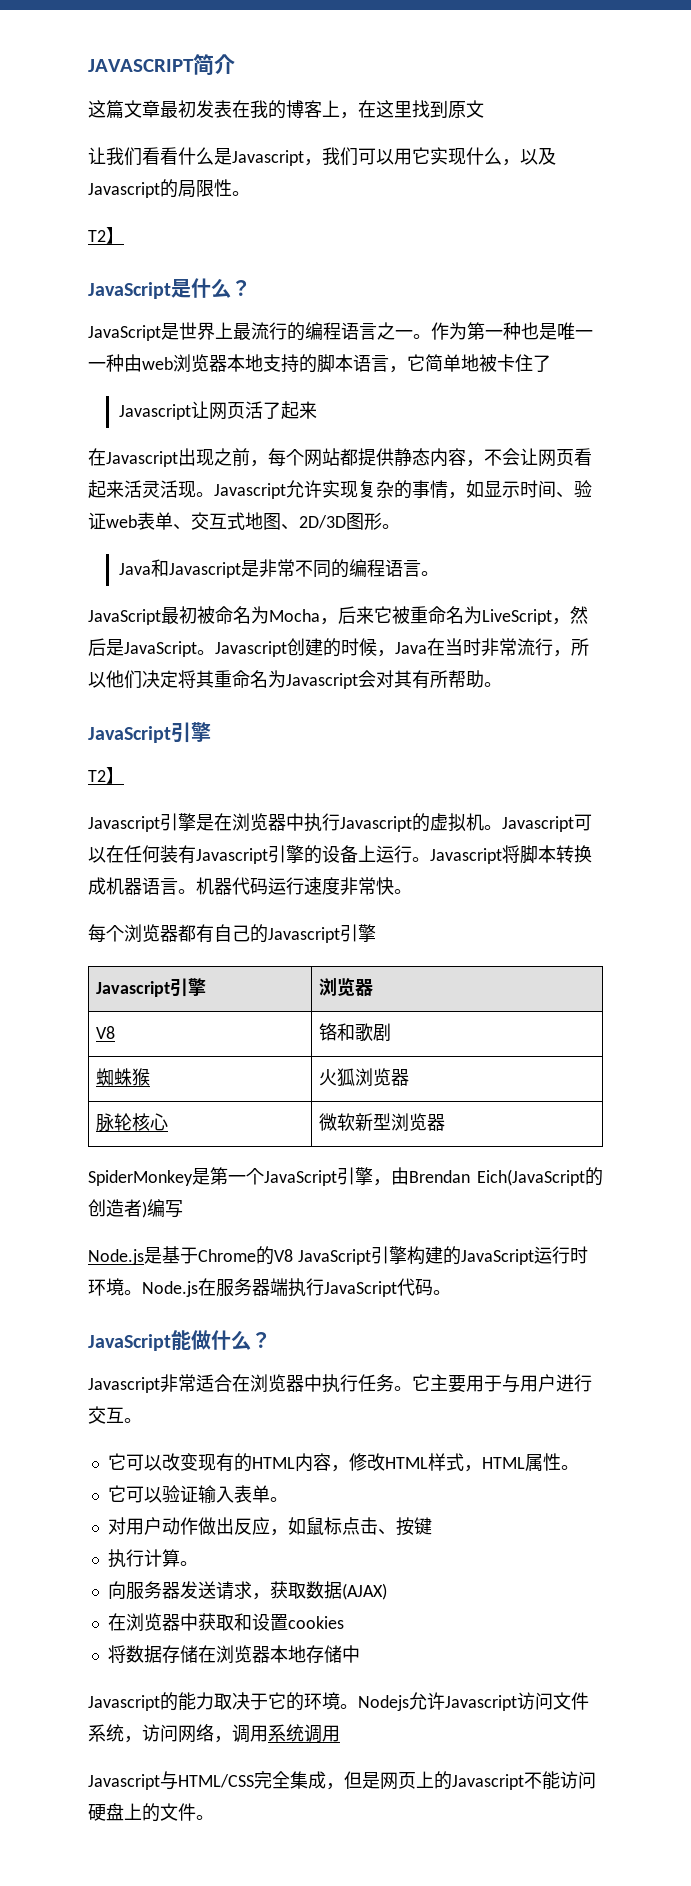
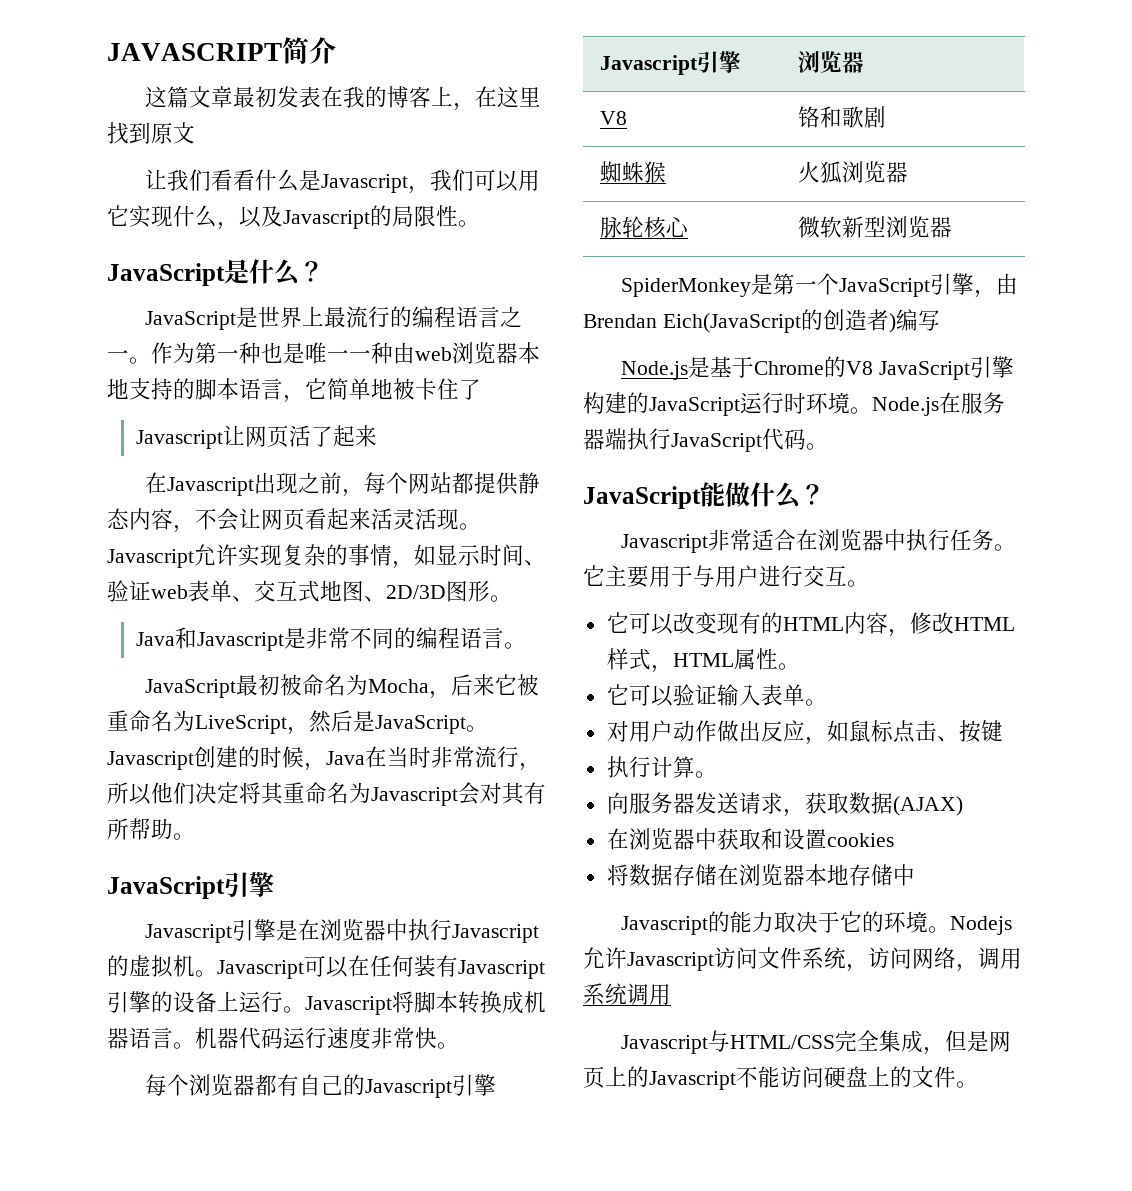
  让我们看看什么是Javascript，我们可以用它实现什么，以及Javascript的局限性。
- T2】
  Javascript创建的时候，Java在当时非常流行，所以他们决定将其重命名为Javascript会对其有所帮助。
  JavaScript引擎
- T2】

